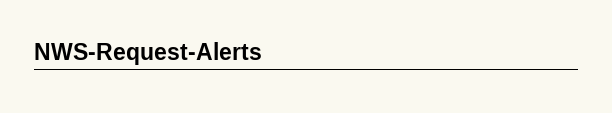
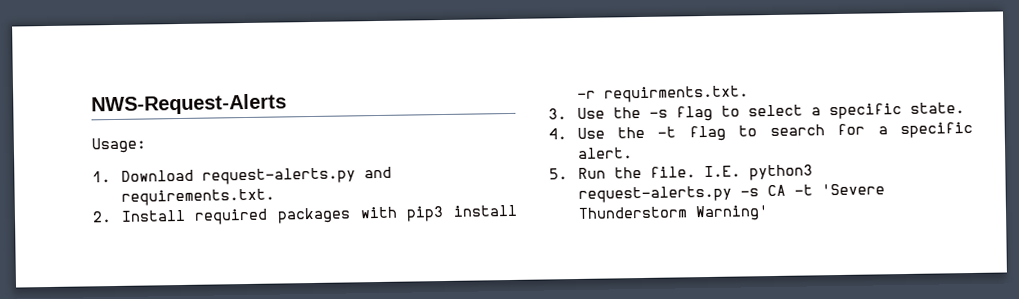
+ Usage:
+ 1. Download request-alerts.py and requirements.txt.
+ 2. Install required packages with pip3 install -r requirments.txt.
+ 3. Use the -s flag to select a specific state.
+ 4. Use the -t flag to search for a specific alert.
+ 5. Run the file. I.E. python3 request-alerts.py -s CA -t 'Severe Thunderstorm Warning'

